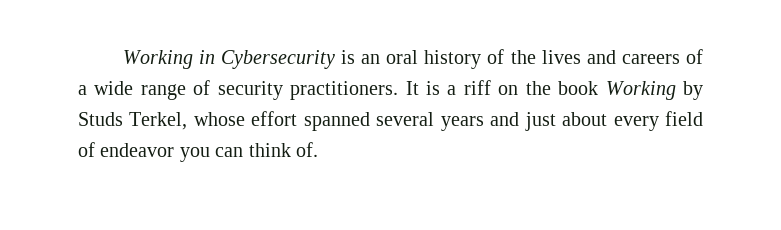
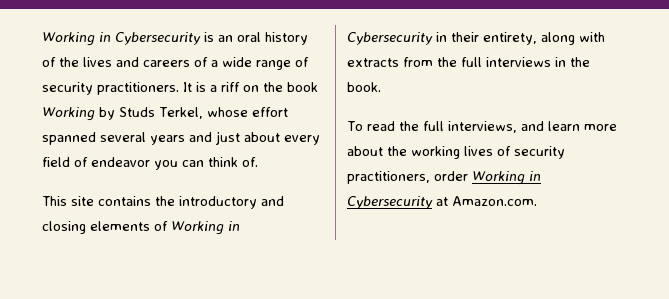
+ This site contains the introductory and closing elements of Working in Cybersecurity in their entirety, along with extracts from the full interviews in the book.
+ To read the full interviews, and learn more about the working lives of security practitioners, order Working in Cybersecurity at Amazon.com.

